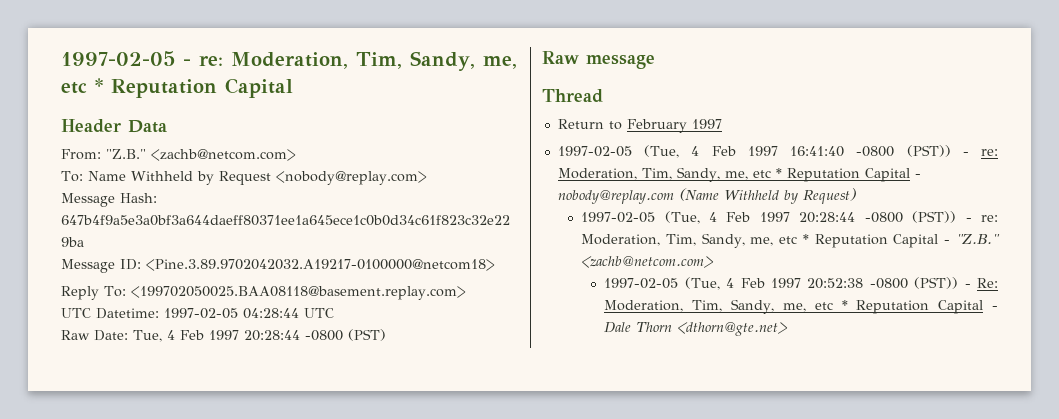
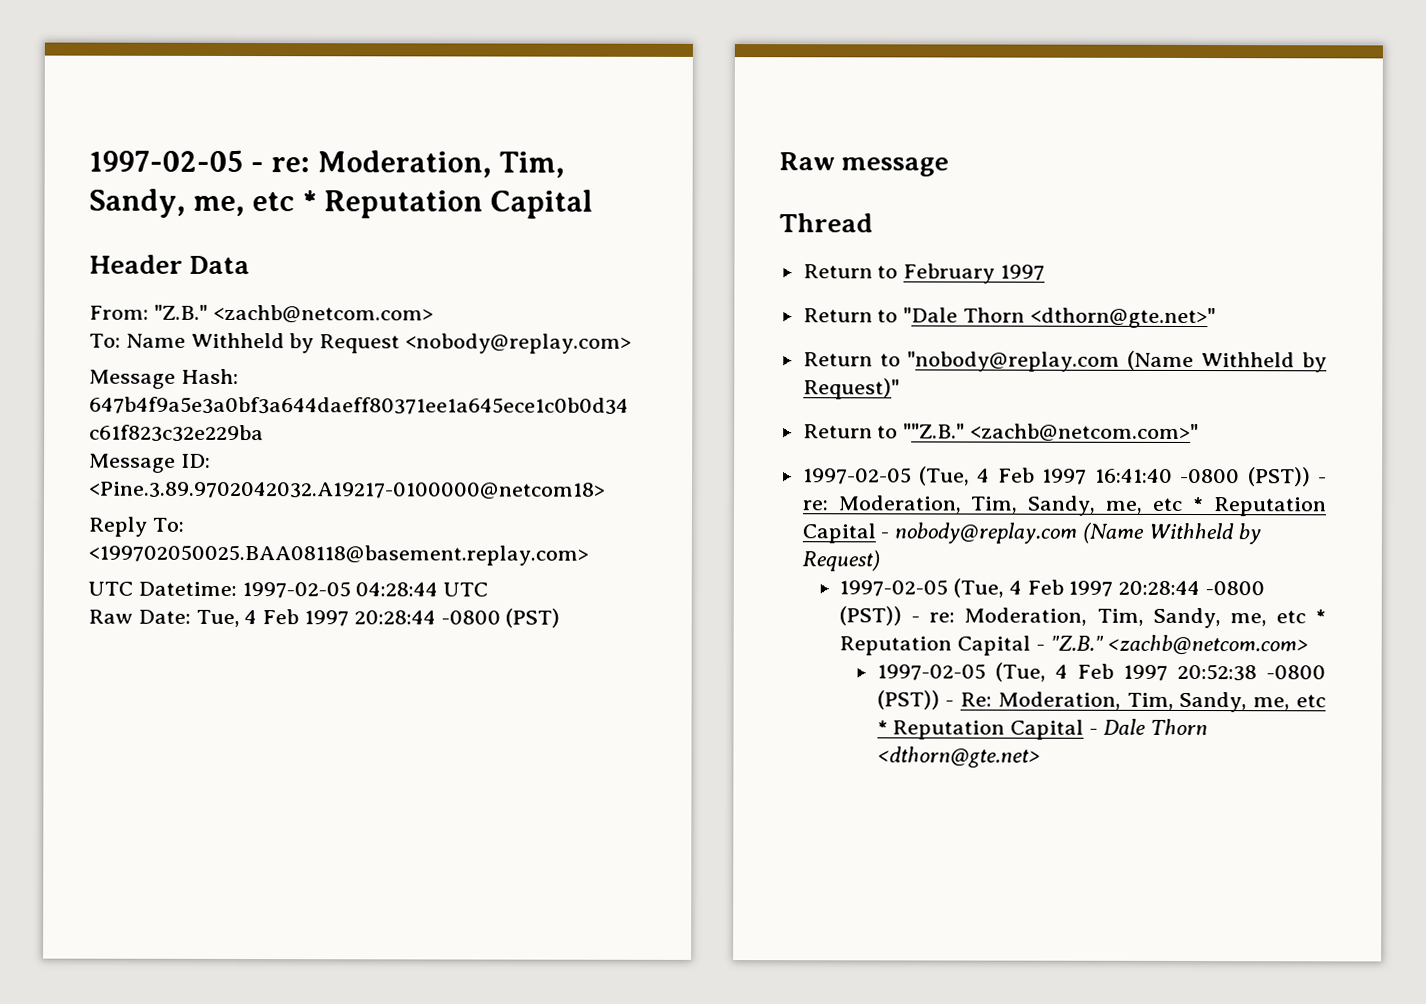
+ Return to "Dale Thorn <dthorn@gte.net>"
+ Return to "nobody@replay.com (Name Withheld by Request)"
+ Return to ""Z.B." <zachb@netcom.com>"

